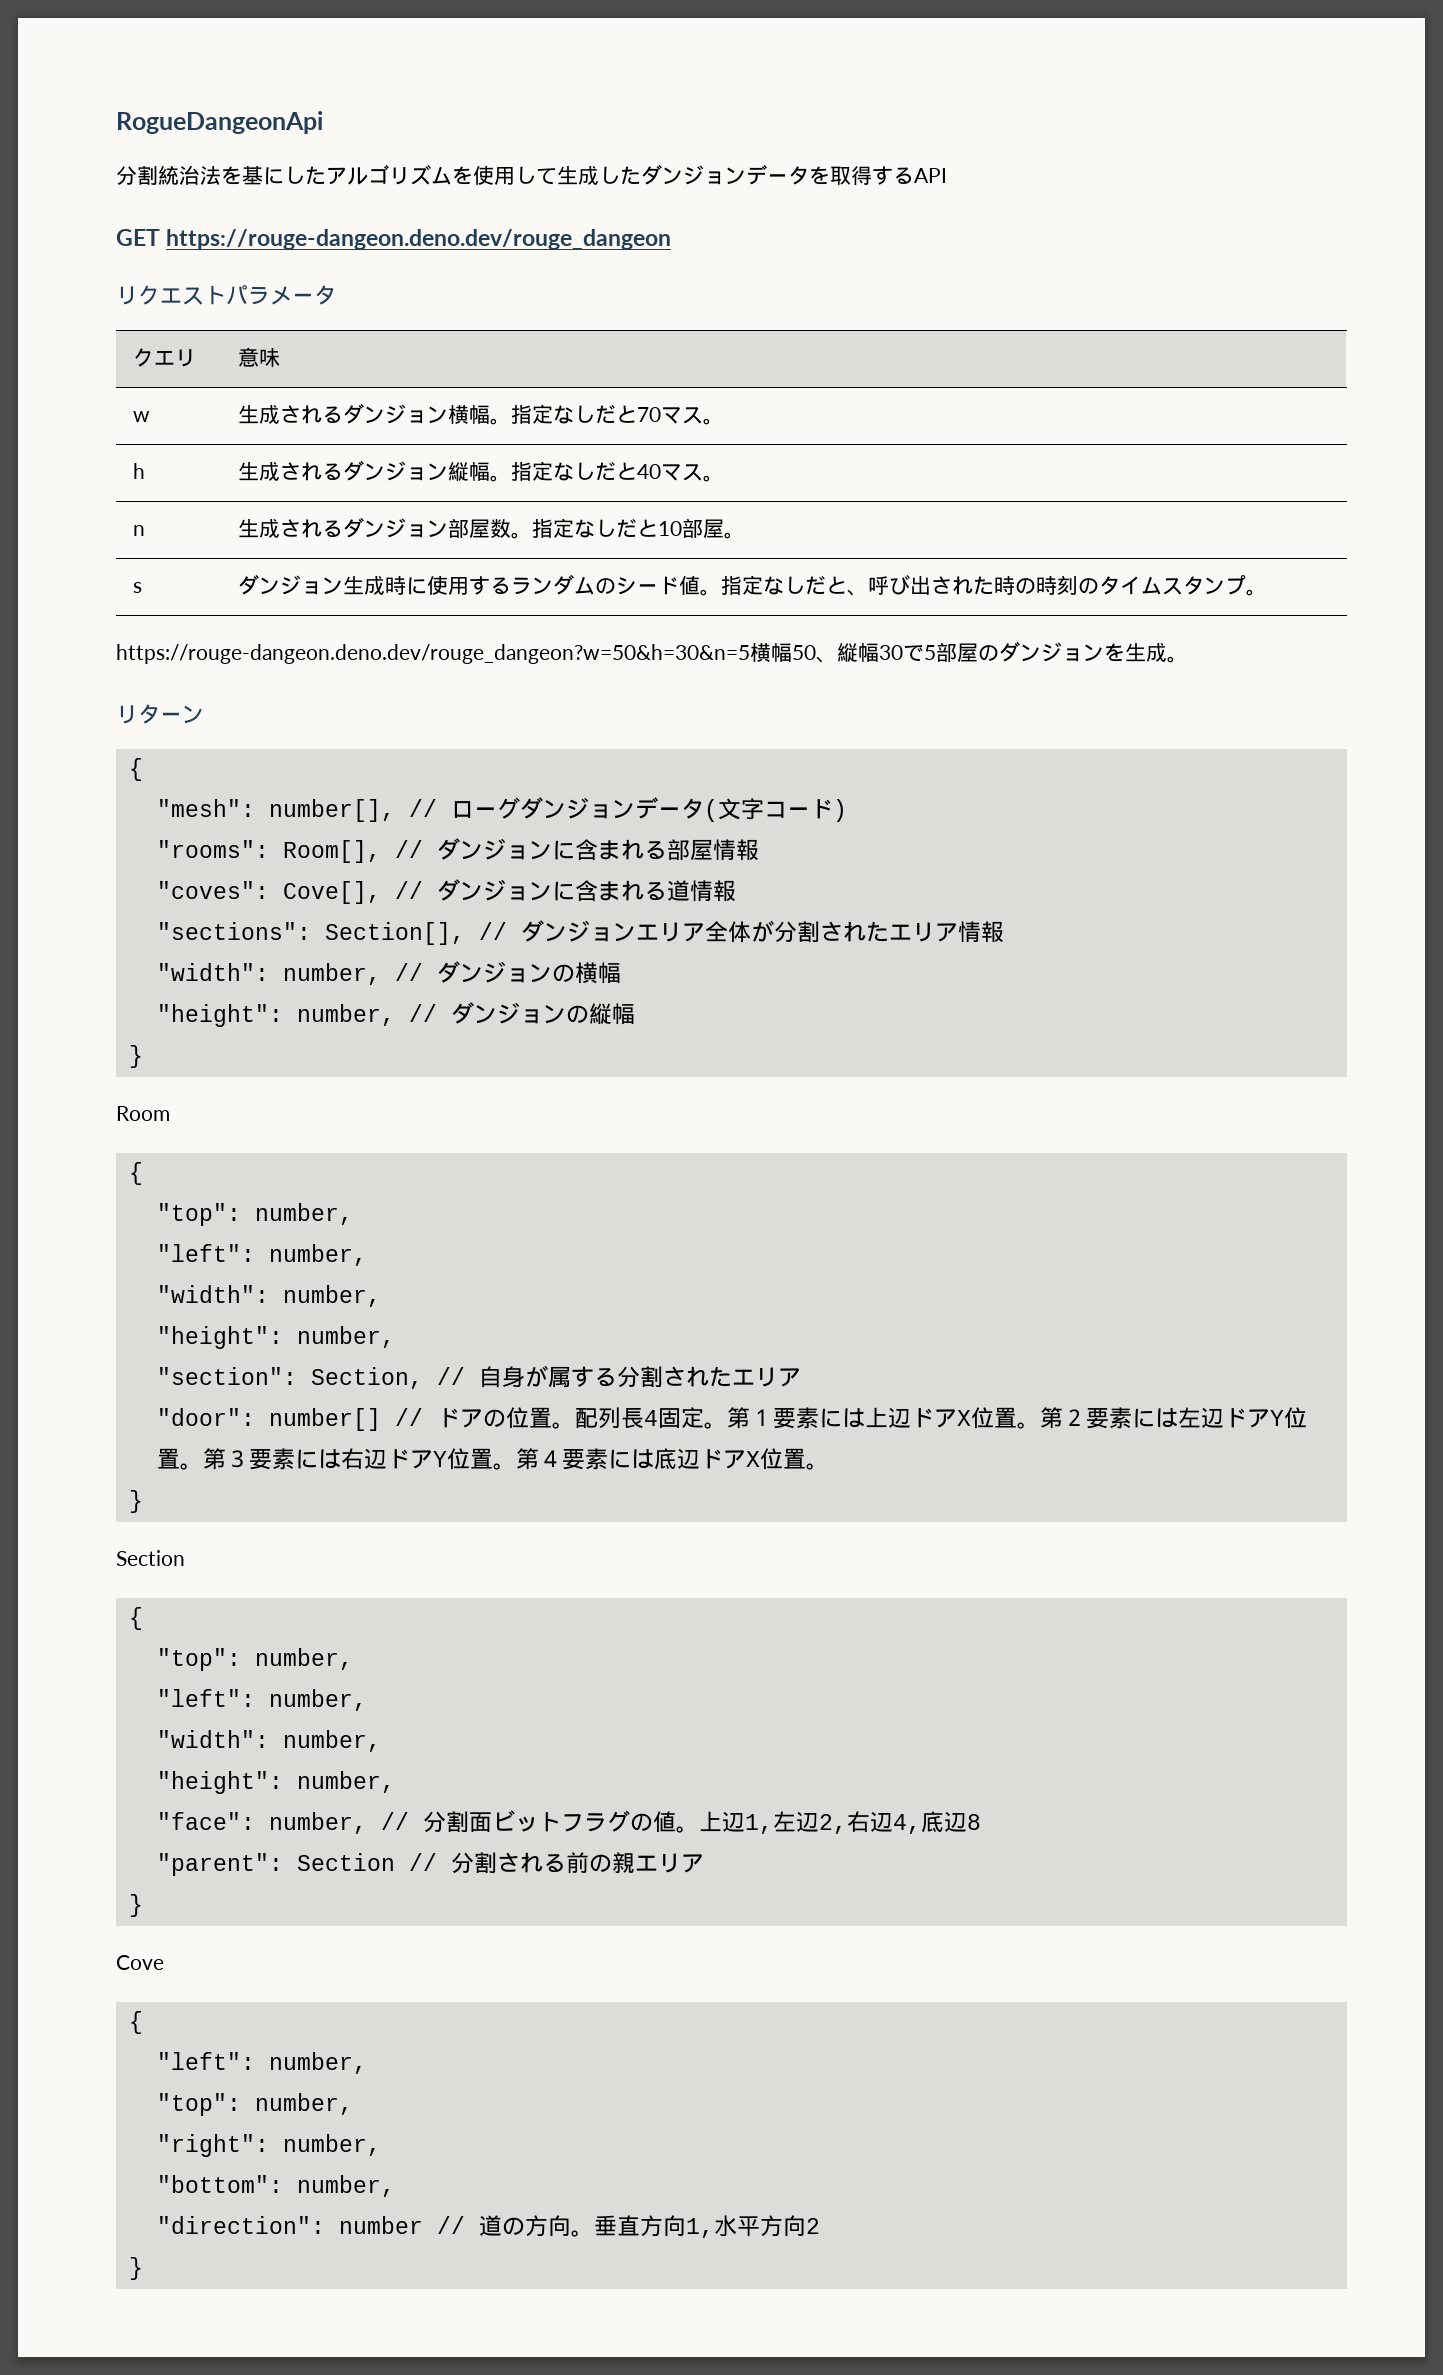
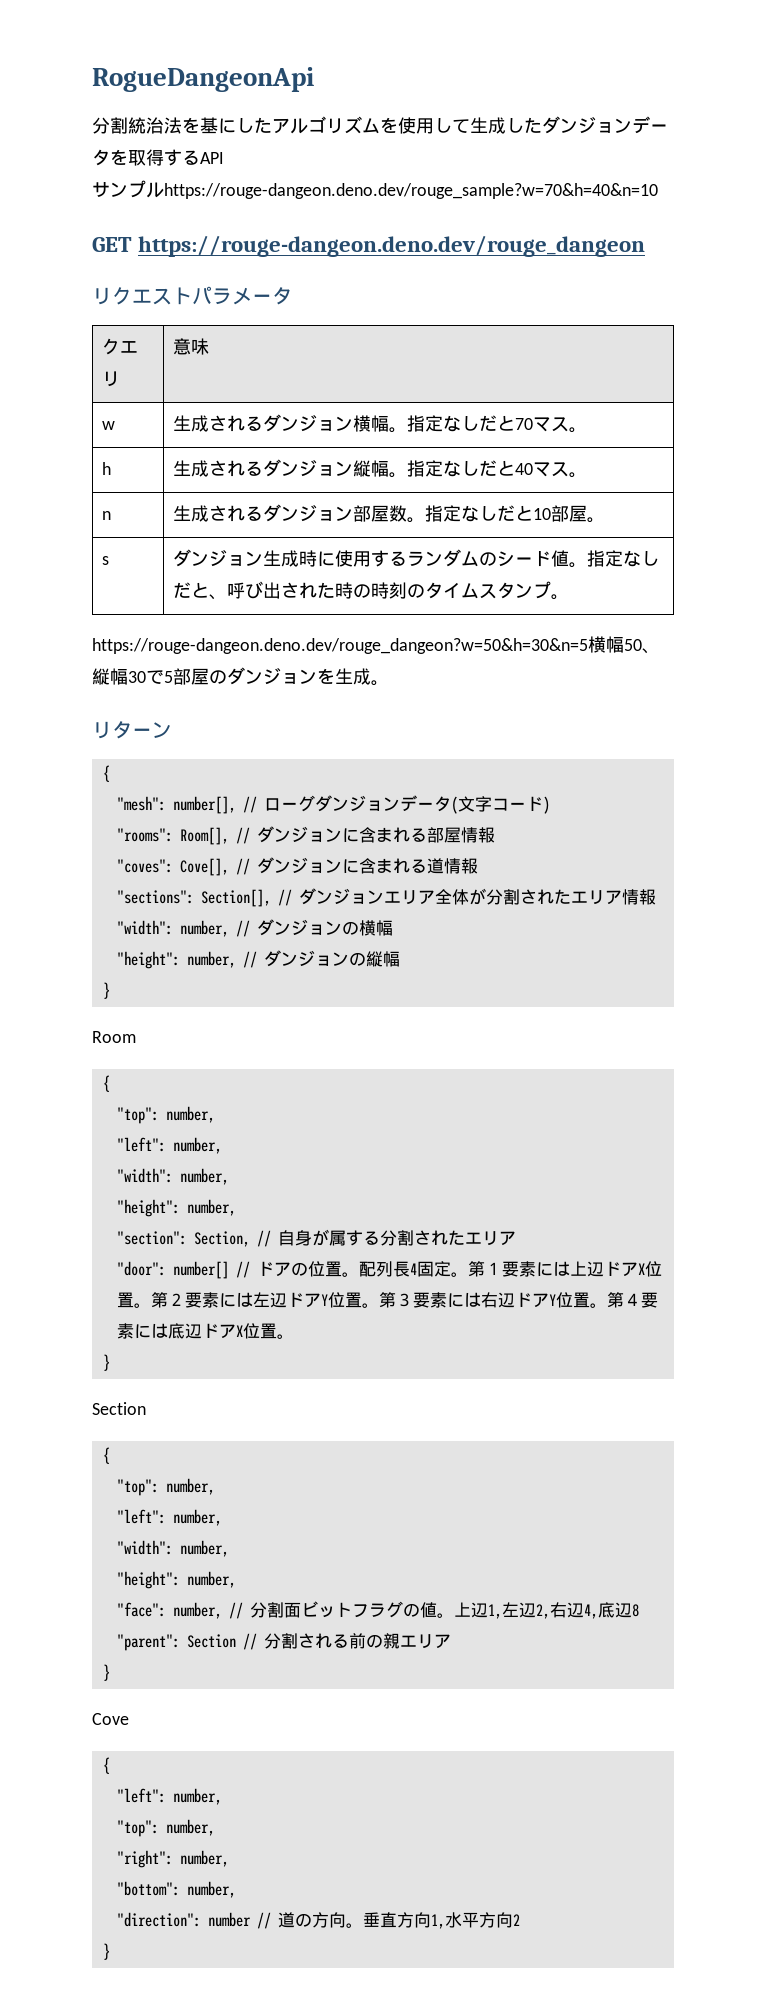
+ サンプルhttps://rouge-dangeon.deno.dev/rouge_sample?w=70&h=40&n=10

